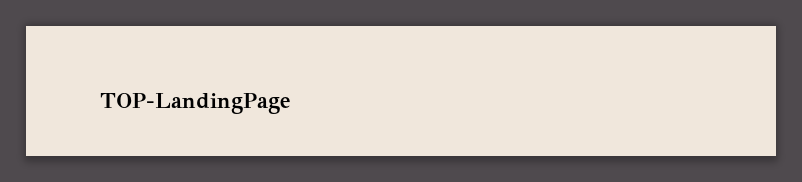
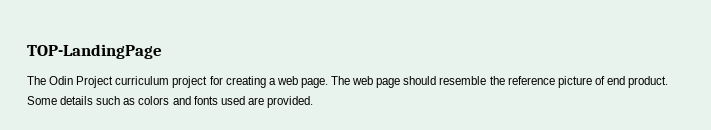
+ The Odin Project curriculum project for creating a web page. The web page should resemble the reference picture of end product. Some details such as colors and fonts used are provided.

